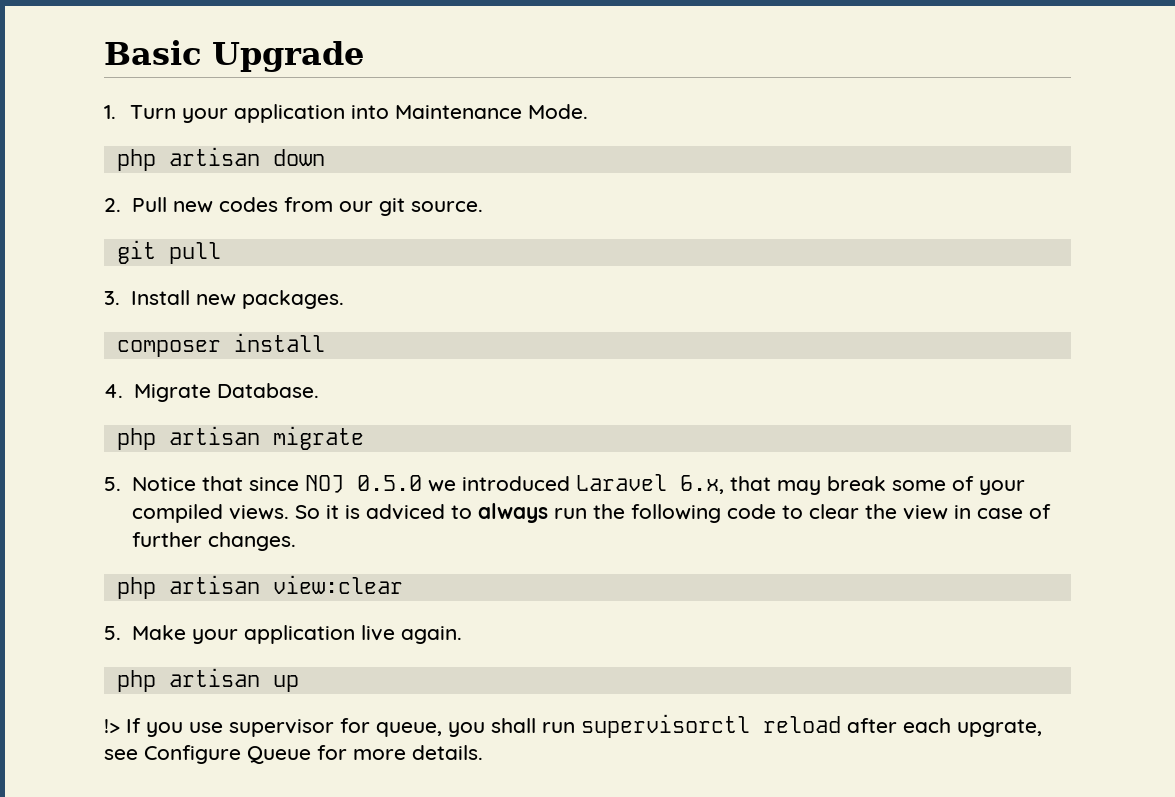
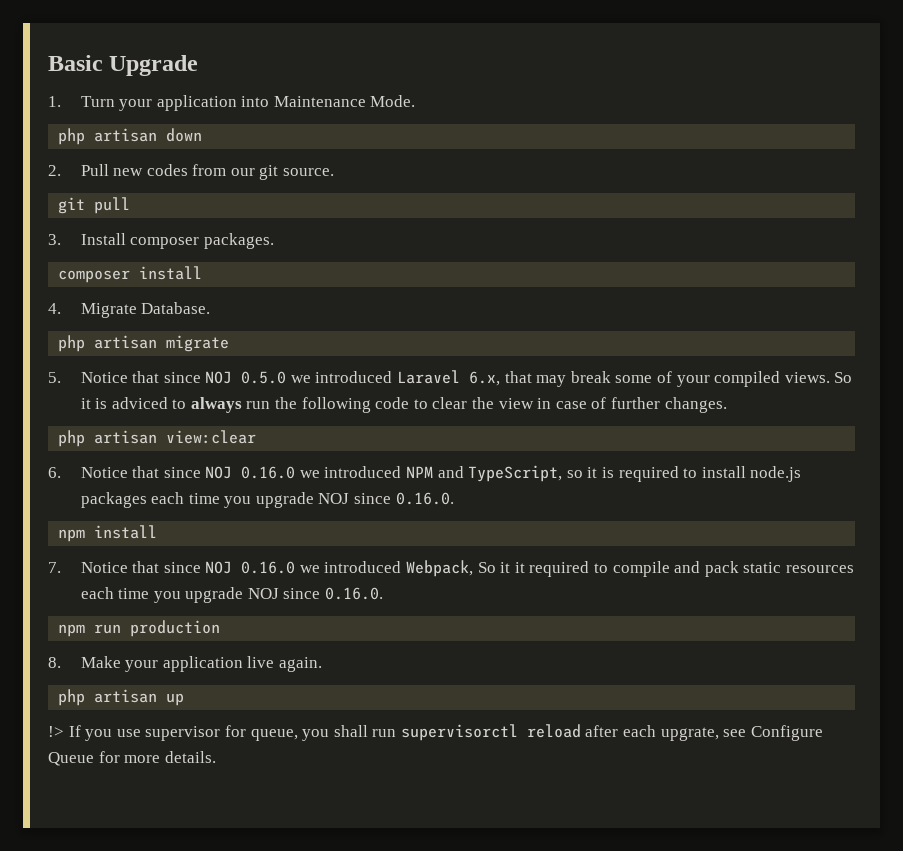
- 3. Install new packages.
+ 3. Install composer packages.
- 5. Make your application live again.
+ 6. Notice that since NOJ 0.16.0 we introduced NPM and TypeScript, so it is required to install node.js packages each time you upgrade NOJ since 0.16.0.
+ npm install
+ 7. Notice that since NOJ 0.16.0 we introduced Webpack, So it it required to compile and pack static resources each time you upgrade NOJ since 0.16.0.
+ npm run production
+ 8. Make your application live again.

